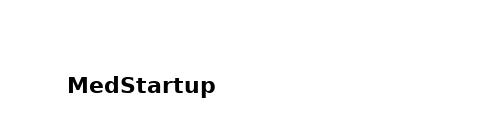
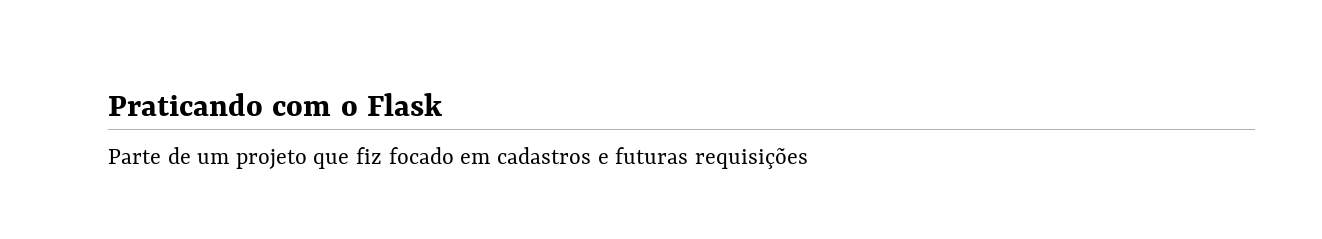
- MedStartup
+ Praticando com o Flask
+ Parte de um projeto que fiz focado em cadastros e futuras requisições

